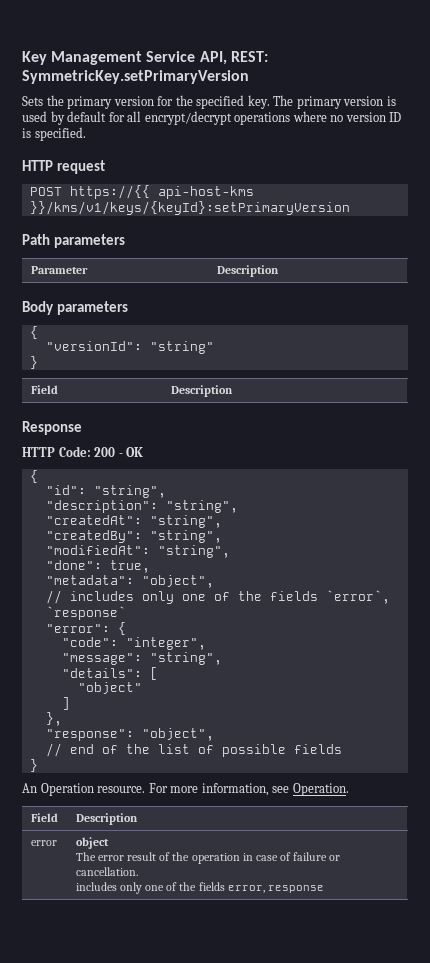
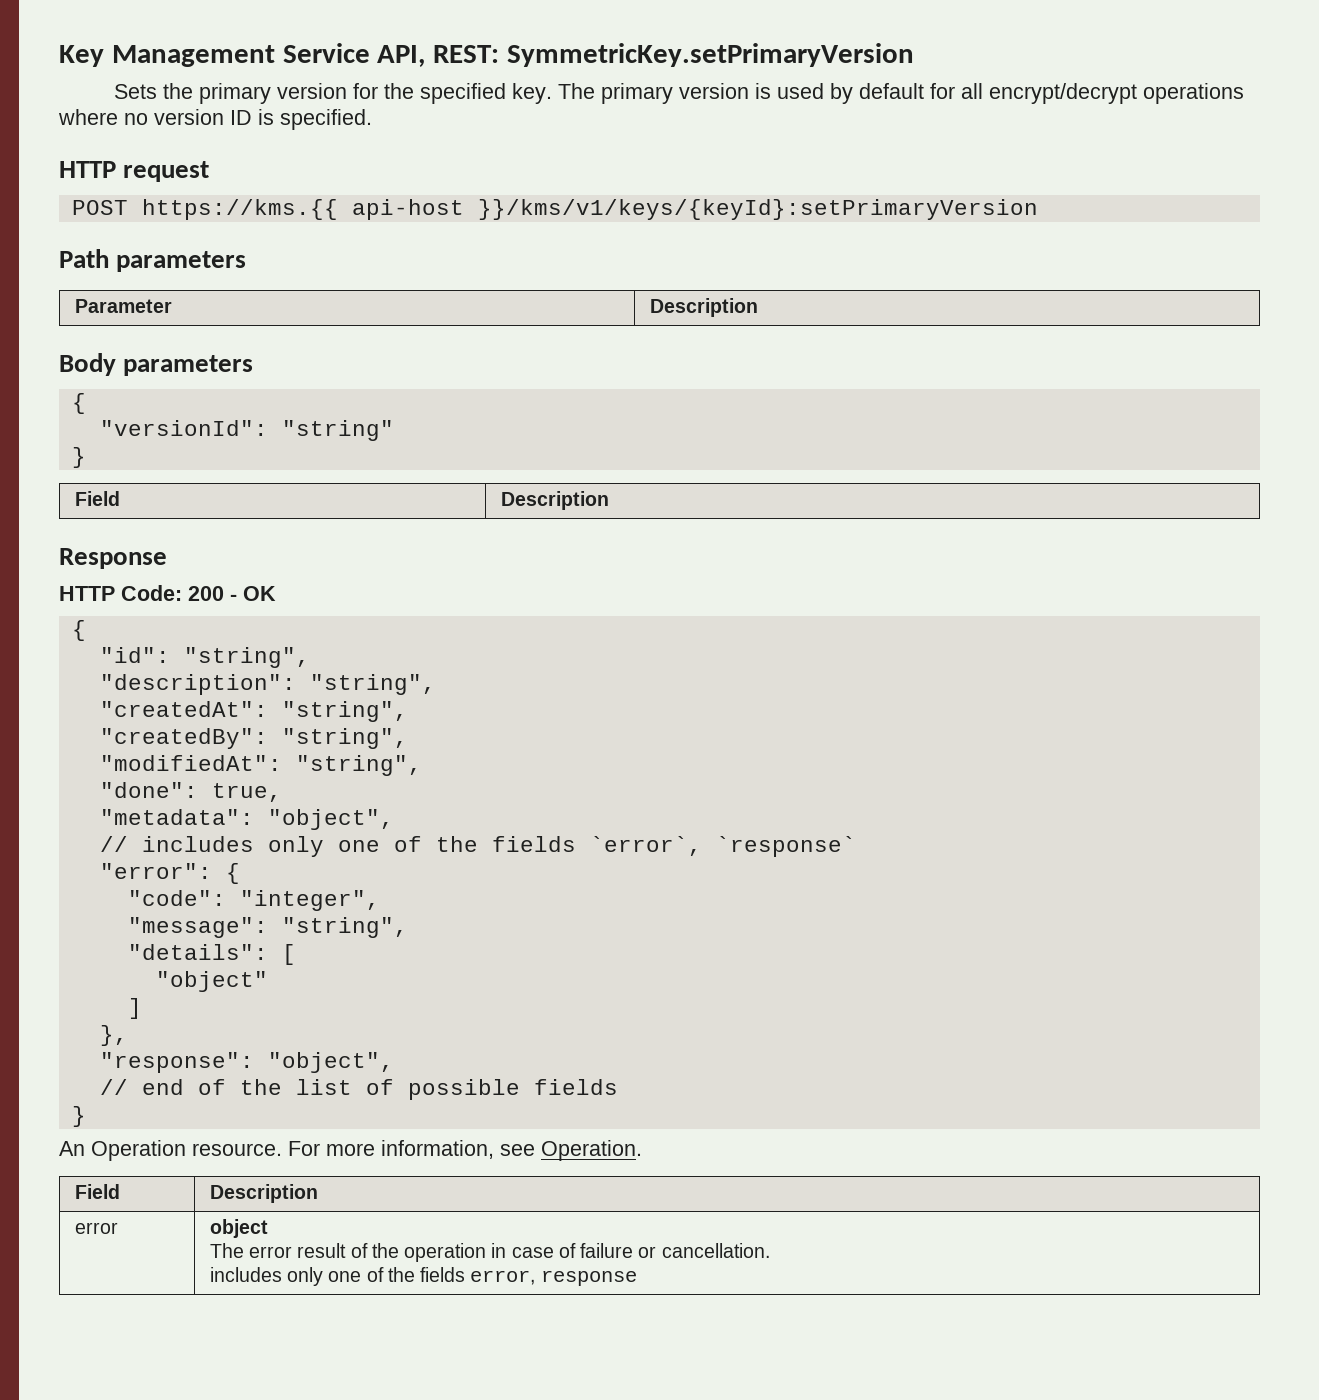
- POST https://{{ api-host-kms }}/kms/v1/keys/{keyId}:setPrimaryVersion
+ POST https://kms.{{ api-host }}/kms/v1/keys/{keyId}:setPrimaryVersion

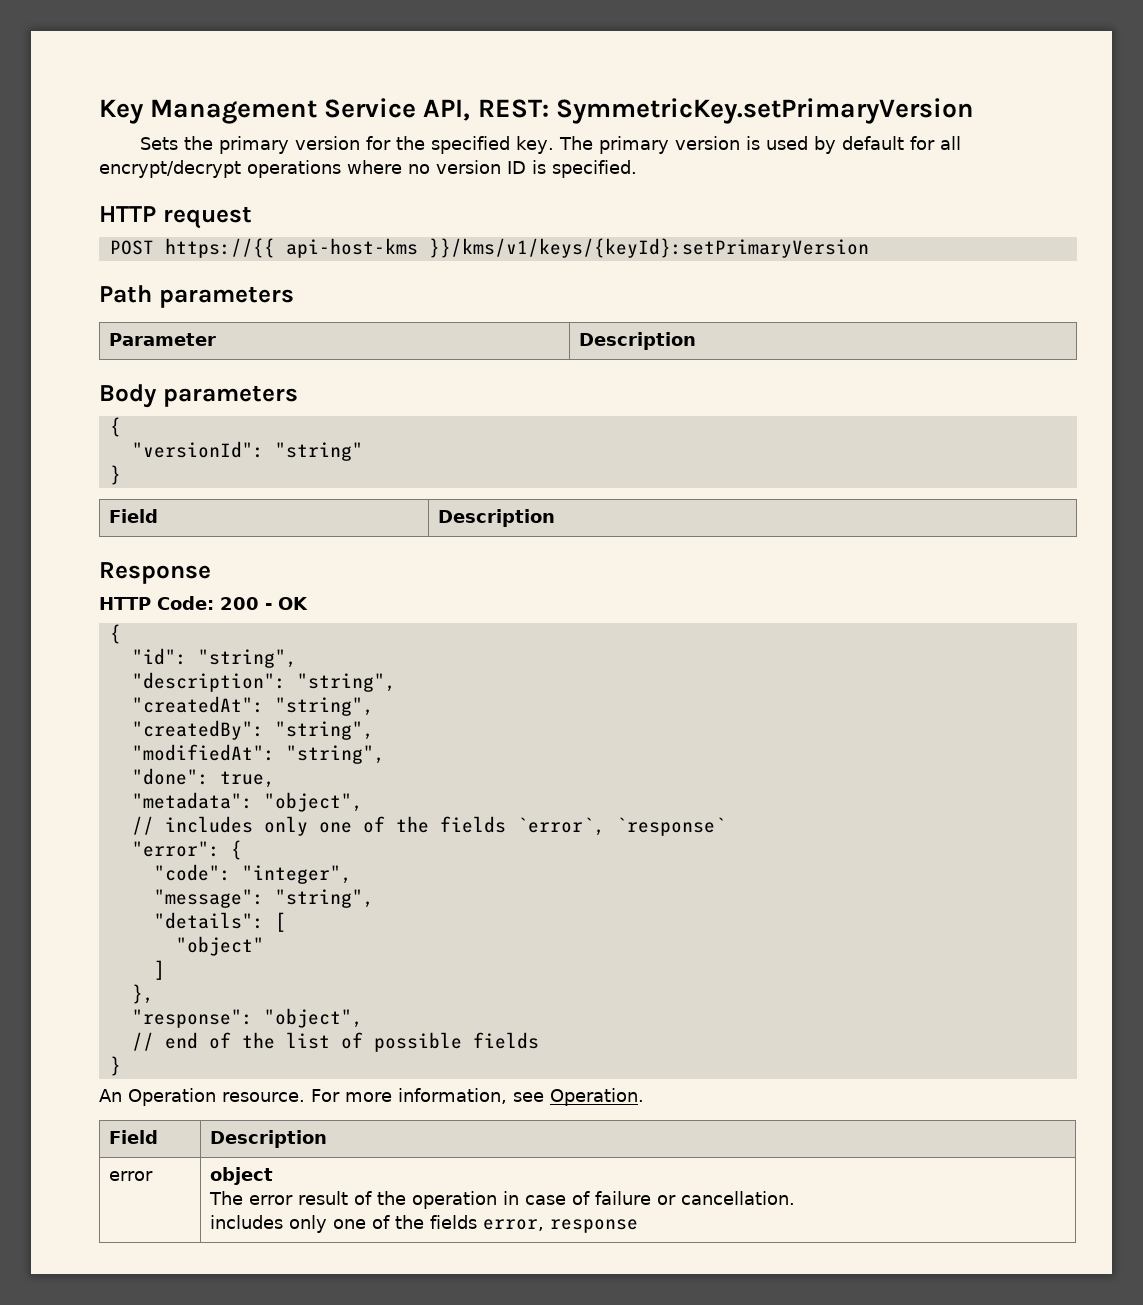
- POST https://kms.{{ api-host }}/kms/v1/keys/{keyId}:setPrimaryVersion
+ POST https://{{ api-host-kms }}/kms/v1/keys/{keyId}:setPrimaryVersion

